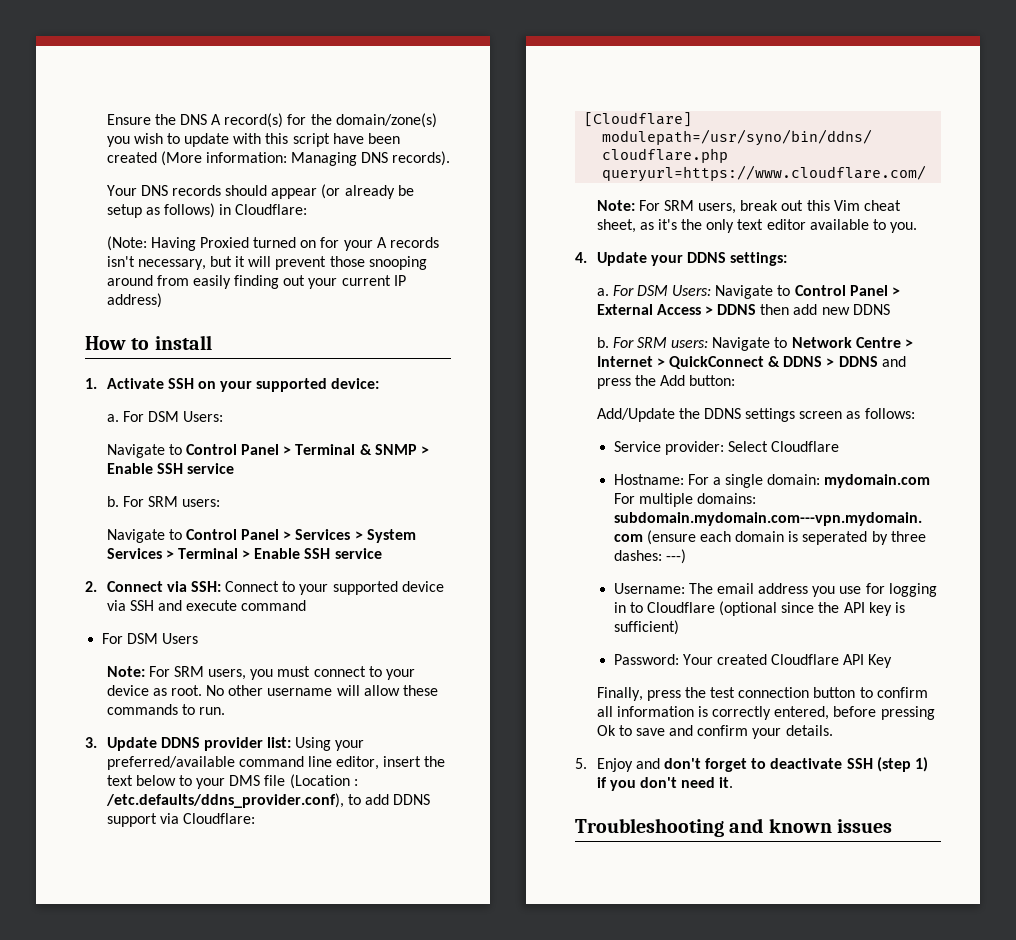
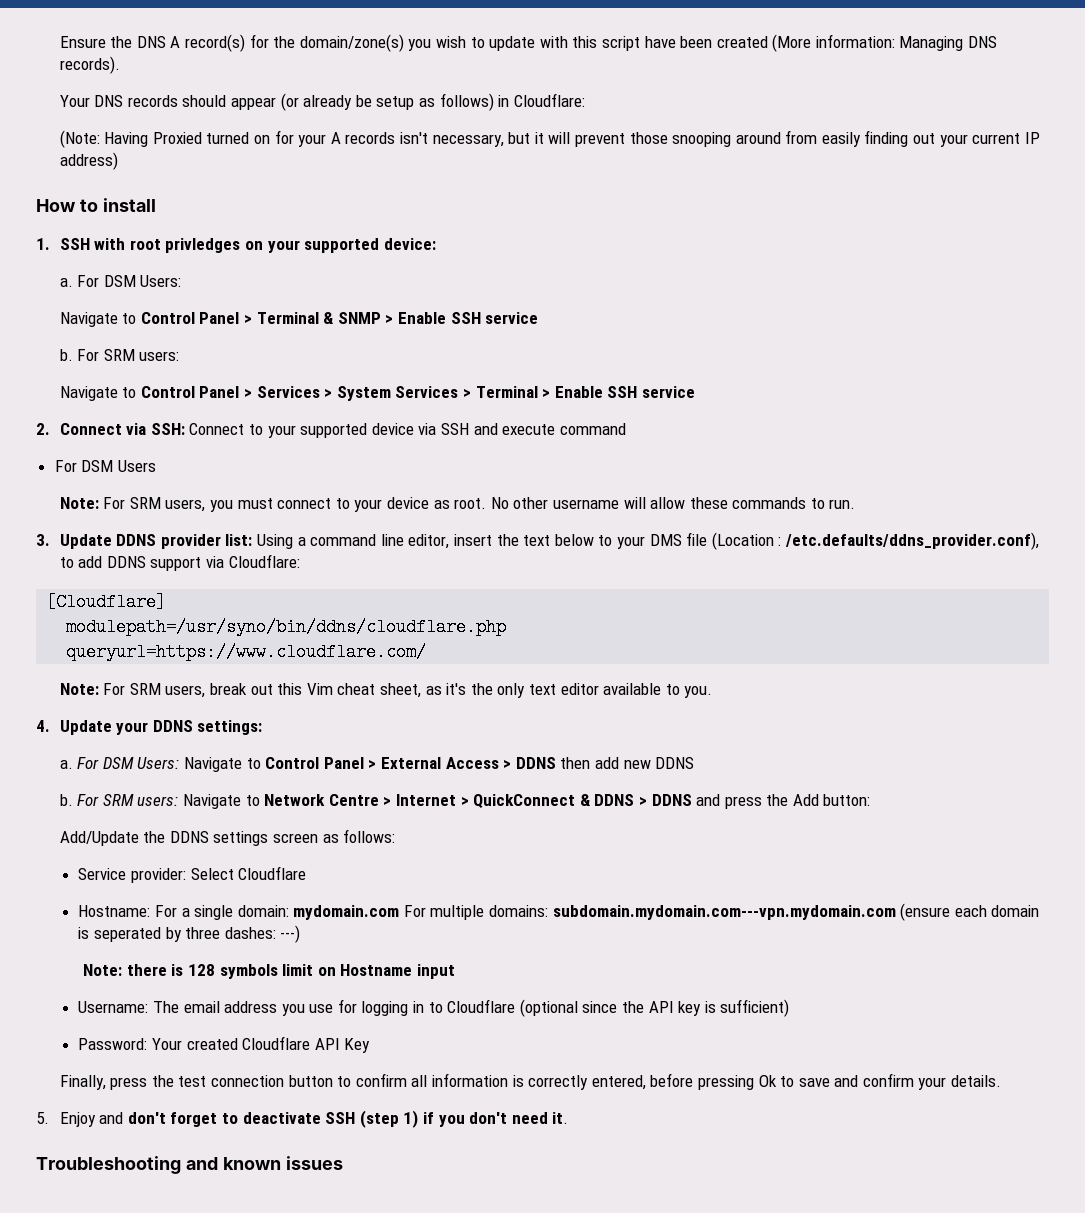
- 1. Activate SSH on your supported device:
+ 1. SSH with root privledges on your supported device:
- 3. Update DDNS provider list: Using your preferred/available command line editor, insert the text below to your DMS file (Location : /etc.defaults/ddns_provider.conf), to add DDNS support via Cloudflare:
+ 3. Update DDNS provider list: Using a command line editor, insert the text below to your DMS file (Location : /etc.defaults/ddns_provider.conf), to add DDNS support via Cloudflare:
+ Note: there is 128 symbols limit on Hostname input

